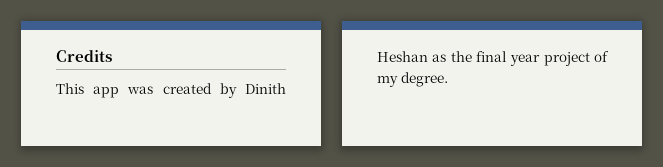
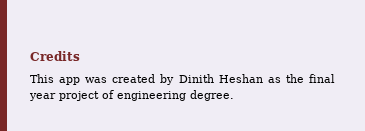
- This app was created by Dinith Heshan as the final year project of my degree.
+ This app was created by Dinith Heshan as the final year project of engineering degree.

